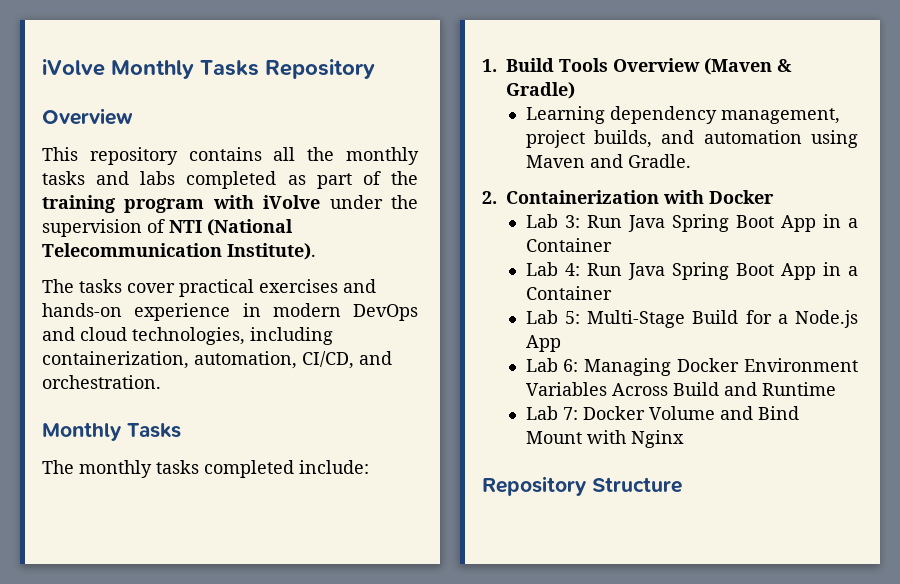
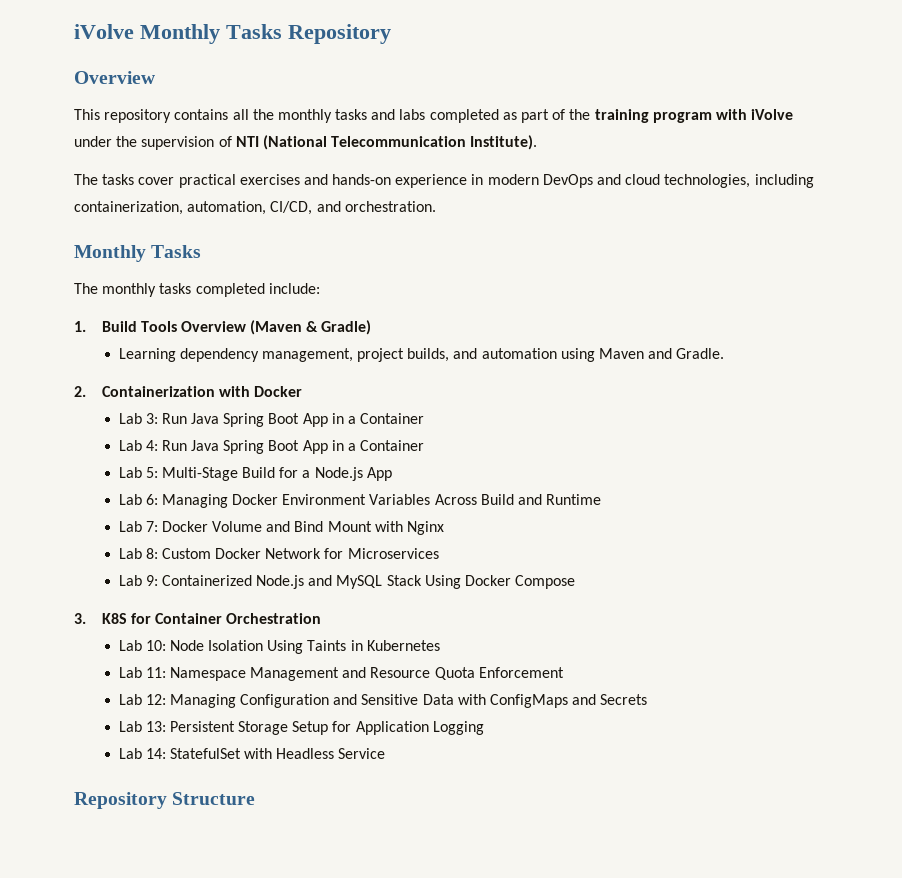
+ Lab 8: Custom Docker Network for Microservices
+ Lab 9: Containerized Node.js and MySQL Stack Using Docker Compose
+ 3. K8S for Container Orchestration
+ Lab 10: Node Isolation Using Taints in Kubernetes
+ Lab 11: Namespace Management and Resource Quota Enforcement
+ Lab 12: Managing Configuration and Sensitive Data with ConfigMaps and Secrets
+ Lab 13: Persistent Storage Setup for Application Logging
+ Lab 14: StatefulSet with Headless Service

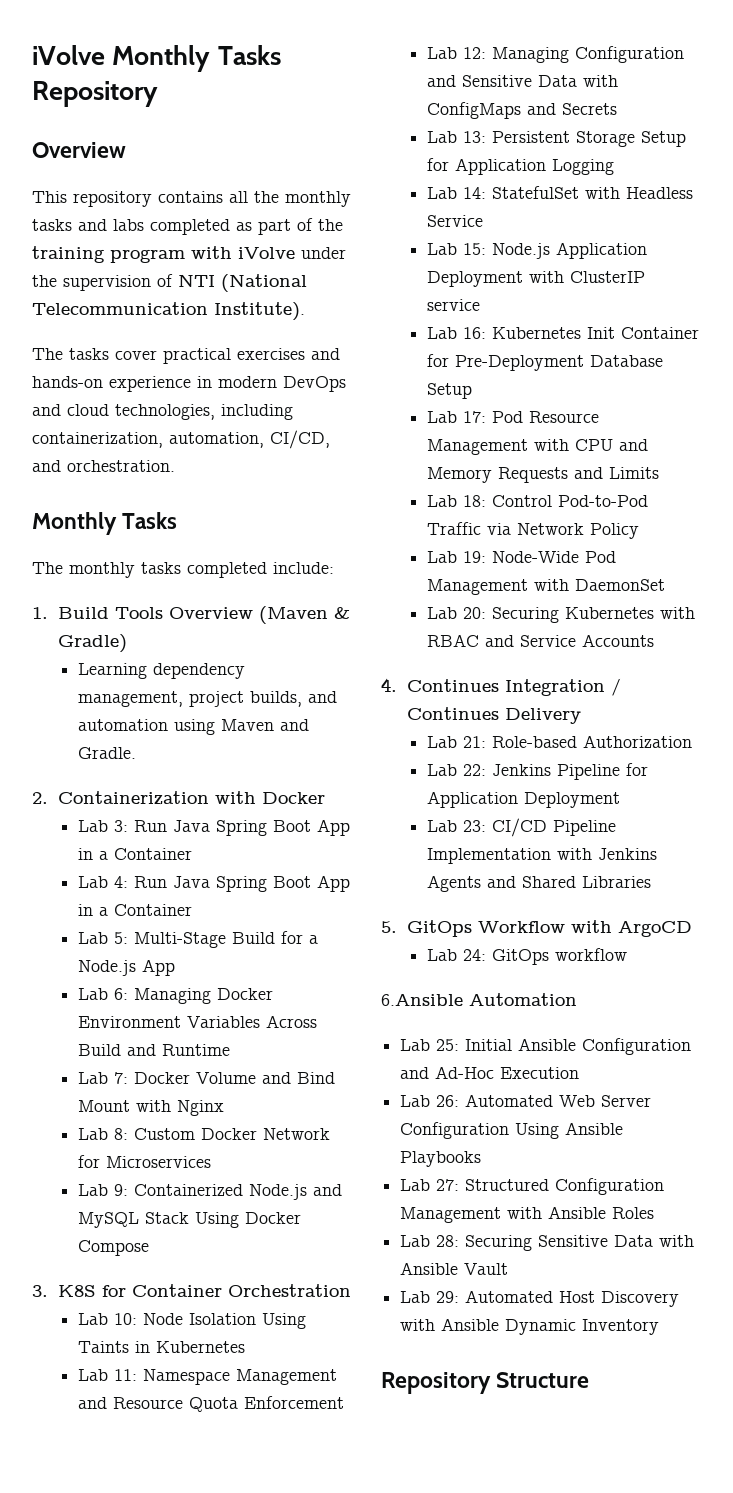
+ Lab 15: Node.js Application Deployment with ClusterIP service
+ Lab 16: Kubernetes Init Container for Pre-Deployment Database Setup
+ Lab 17: Pod Resource Management with CPU and Memory Requests and Limits
+ Lab 18: Control Pod-to-Pod Traffic via Network Policy
+ Lab 19: Node-Wide Pod Management with DaemonSet
+ Lab 20: Securing Kubernetes with RBAC and Service Accounts
+ 4. Continues Integration / Continues Delivery
+ Lab 21: Role-based Authorization
+ Lab 22: Jenkins Pipeline for Application Deployment
+ Lab 23: CI/CD Pipeline Implementation with Jenkins Agents and Shared Libraries
+ 5. GitOps Workflow with ArgoCD
+ Lab 24: GitOps workflow
+ 6.Ansible Automation
+ Lab 25: Initial Ansible Configuration and Ad-Hoc Execution
+ Lab 26: Automated Web Server Configuration Using Ansible Playbooks
+ Lab 27: Structured Configuration Management with Ansible Roles
+ Lab 28: Securing Sensitive Data with Ansible Vault
+ Lab 29: Automated Host Discovery with Ansible Dynamic Inventory

